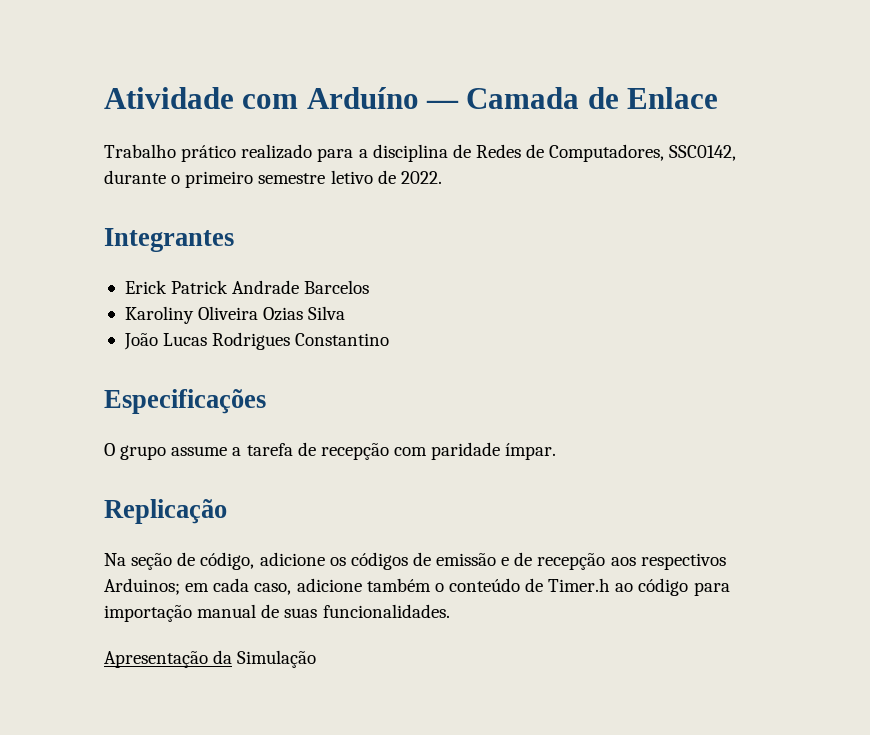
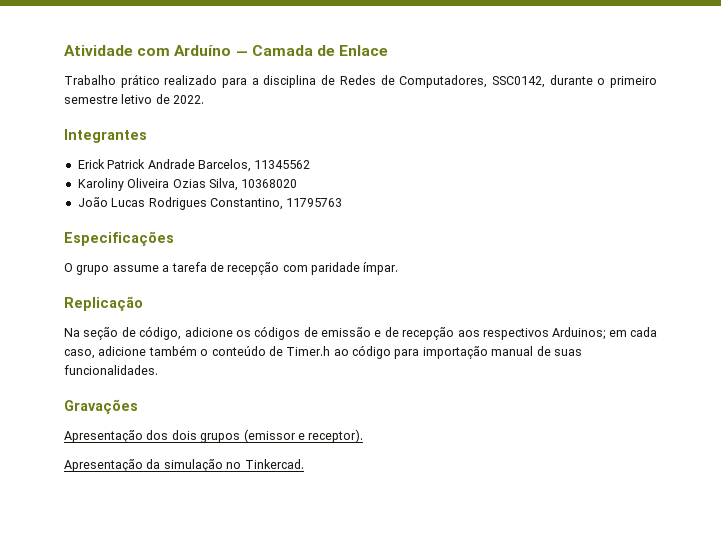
- Erick Patrick Andrade Barcelos
+ Erick Patrick Andrade Barcelos, 11345562
- Karoliny Oliveira Ozias Silva
+ Karoliny Oliveira Ozias Silva, 10368020
- João Lucas Rodrigues Constantino
+ João Lucas Rodrigues Constantino, 11795763
+ Gravações
+ Apresentação dos dois grupos (emissor e receptor).
- Apresentação da Simulação
+ Apresentação da simulação no Tinkercad.

